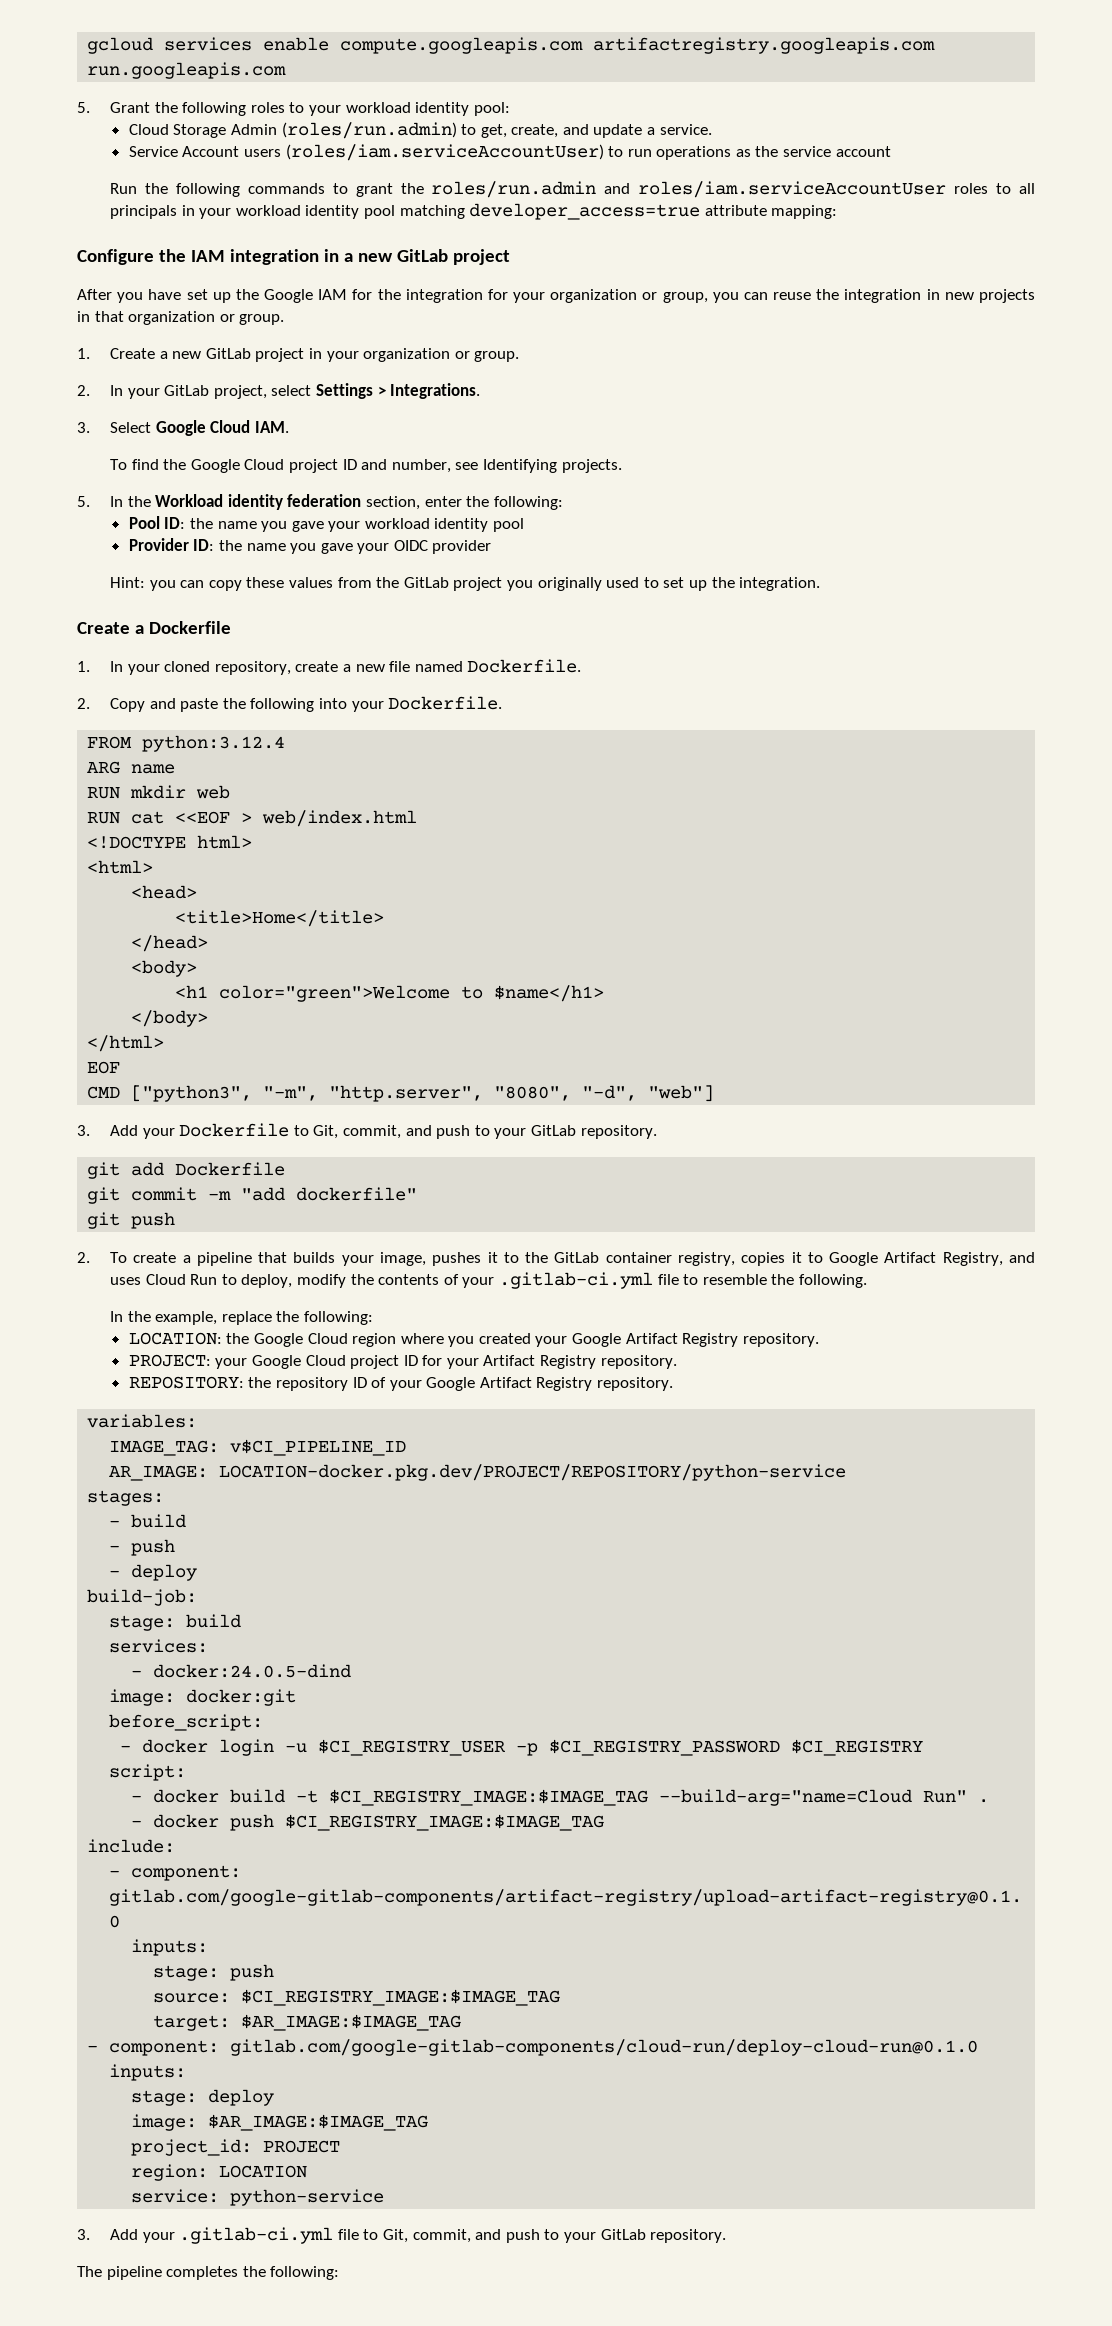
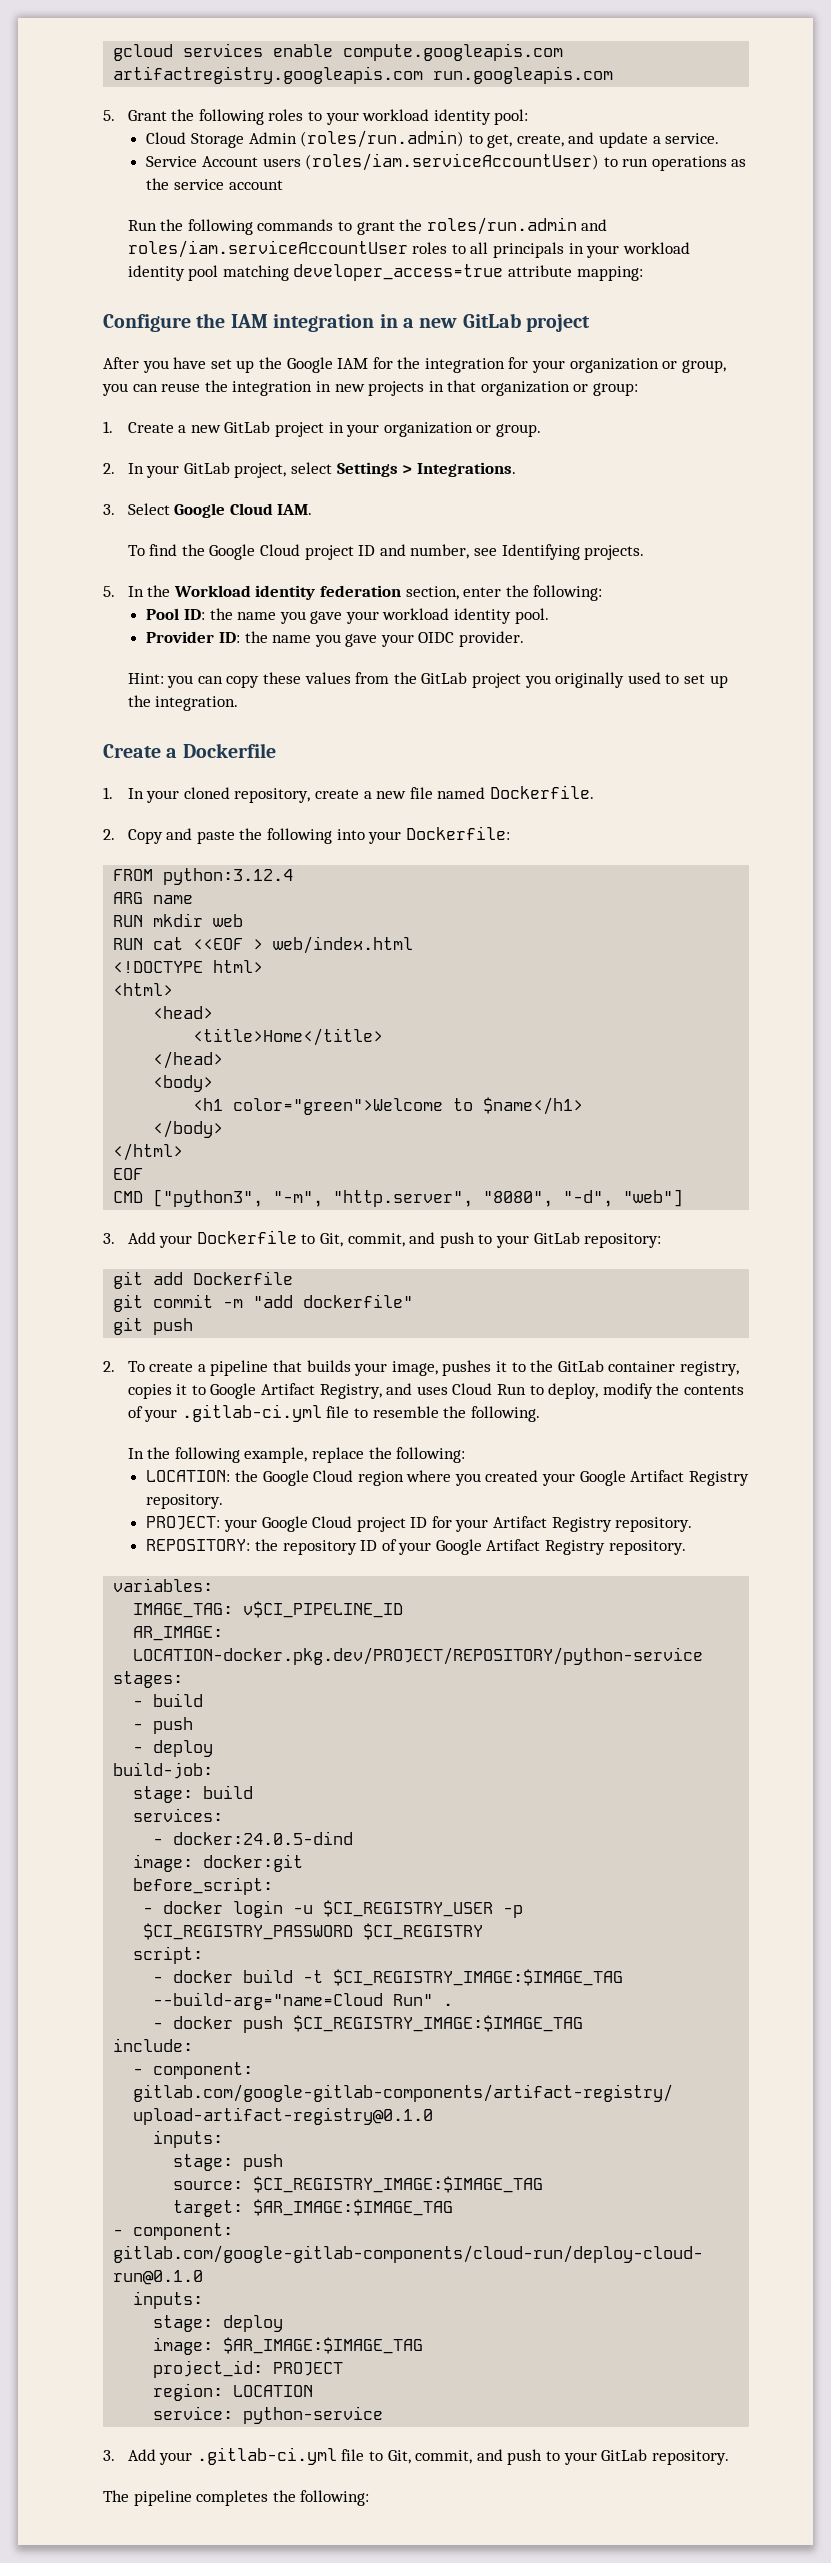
- After you have set up the Google IAM for the integration for your organization or group, you can reuse the integration in new projects in that organization or group.
+ After you have set up the Google IAM for the integration for your organization or group, you can reuse the integration in new projects in that organization or group:
- Pool ID: the name you gave your workload identity pool
+ Pool ID: the name you gave your workload identity pool.
- Provider ID: the name you gave your OIDC provider
+ Provider ID: the name you gave your OIDC provider.
- 2. Copy and paste the following into your Dockerfile.
+ 2. Copy and paste the following into your Dockerfile:
- 3. Add your Dockerfile to Git, commit, and push to your GitLab repository.
+ 3. Add your Dockerfile to Git, commit, and push to your GitLab repository:
- In the example, replace the following:
+ In the following example, replace the following:

